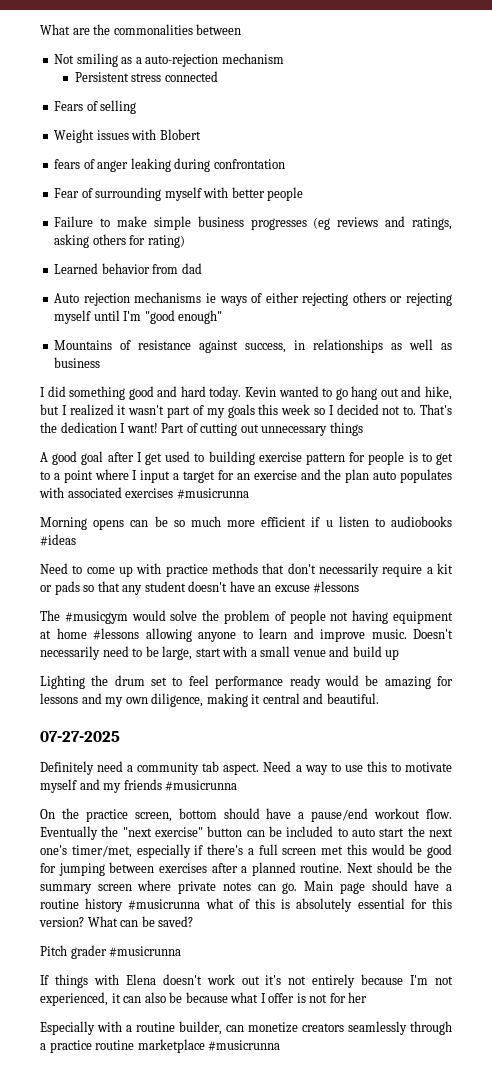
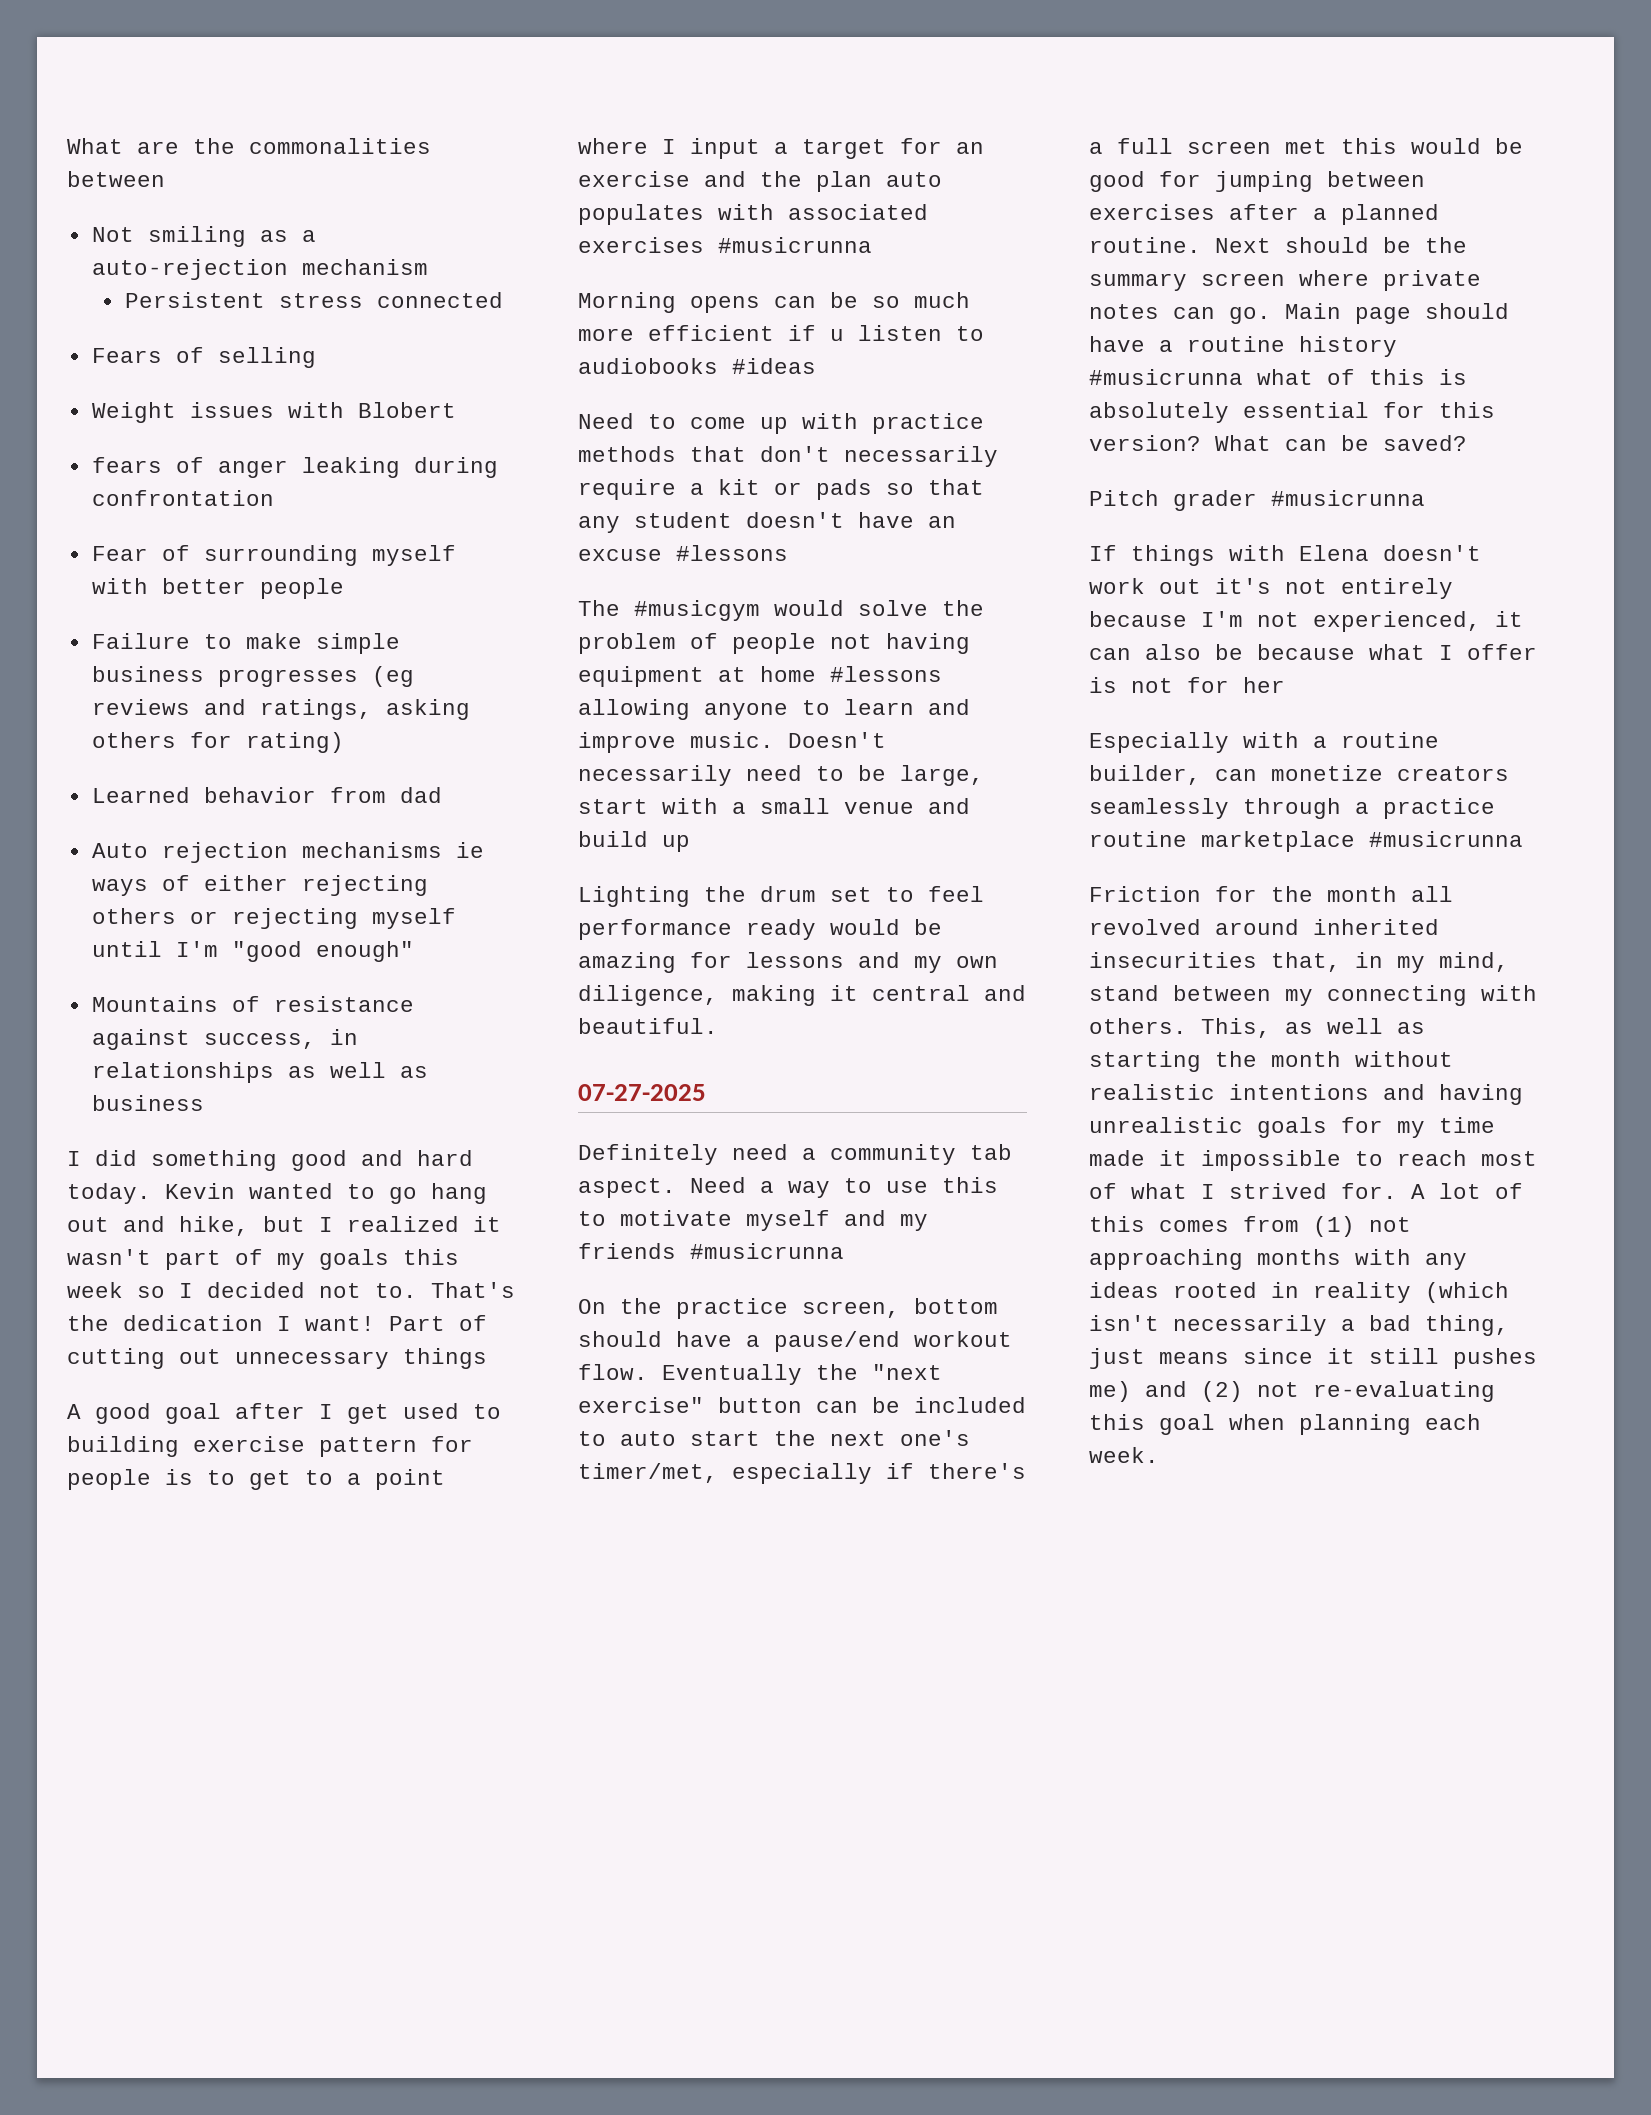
+ Friction for the month all revolved around inherited insecurities that, in my mind, stand between my connecting with others. This, as well as starting the month without realistic intentions and having unrealistic goals for my time made it impossible to reach most of what I strived for. A lot of this comes from (1) not approaching months with any ideas rooted in reality (which isn't necessarily a bad thing, just means since it still pushes me) and (2) not re-evaluating this goal when planning each week.

